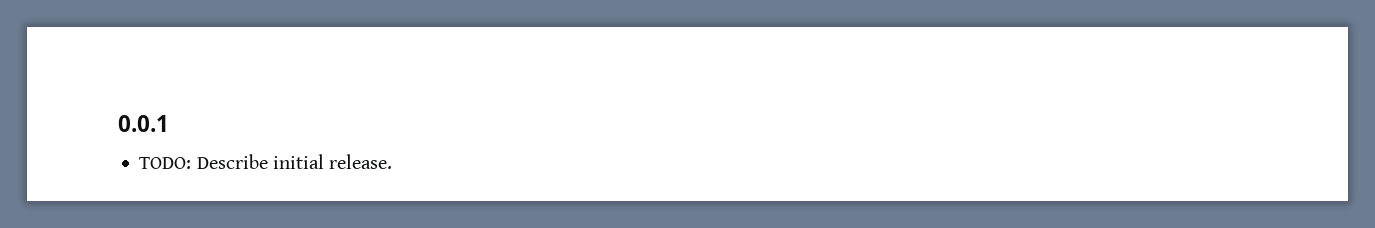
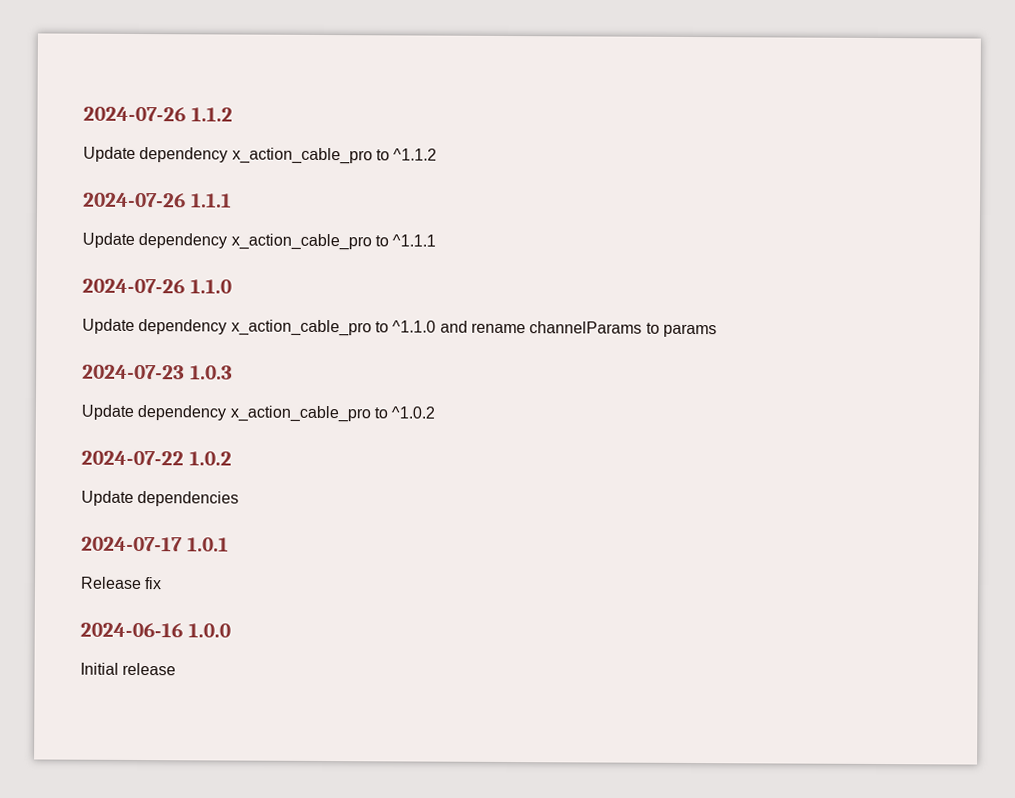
- 0.0.1
- TODO: Describe initial release.
+ 2024-07-26 1.1.2
+ Update dependency x_action_cable_pro to ^1.1.2
+ 2024-07-26 1.1.1
+ Update dependency x_action_cable_pro to ^1.1.1
+ 2024-07-26 1.1.0
+ Update dependency x_action_cable_pro to ^1.1.0 and rename channelParams to params
+ 2024-07-23 1.0.3
+ Update dependency x_action_cable_pro to ^1.0.2
+ 2024-07-22 1.0.2
+ Update dependencies
+ 2024-07-17 1.0.1
+ Release fix
+ 2024-06-16 1.0.0
+ Initial release

